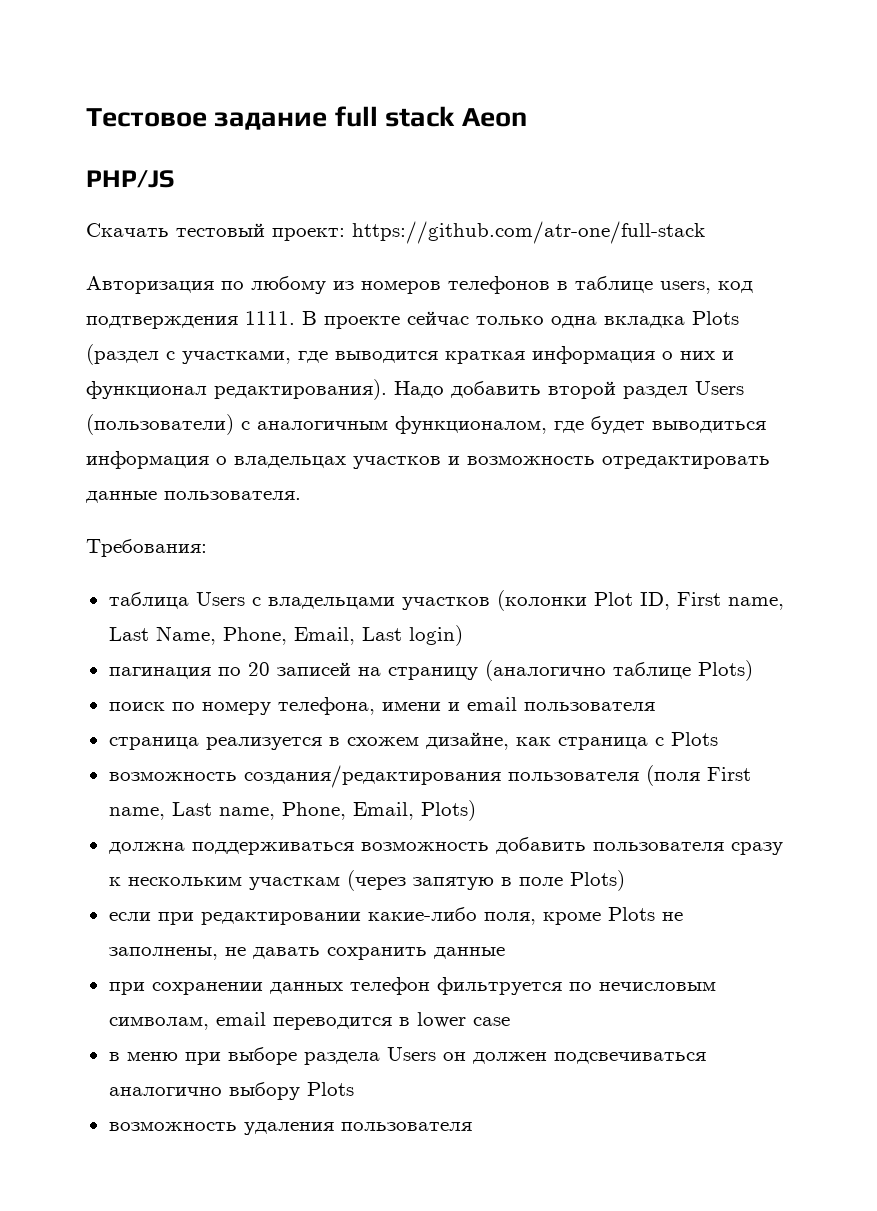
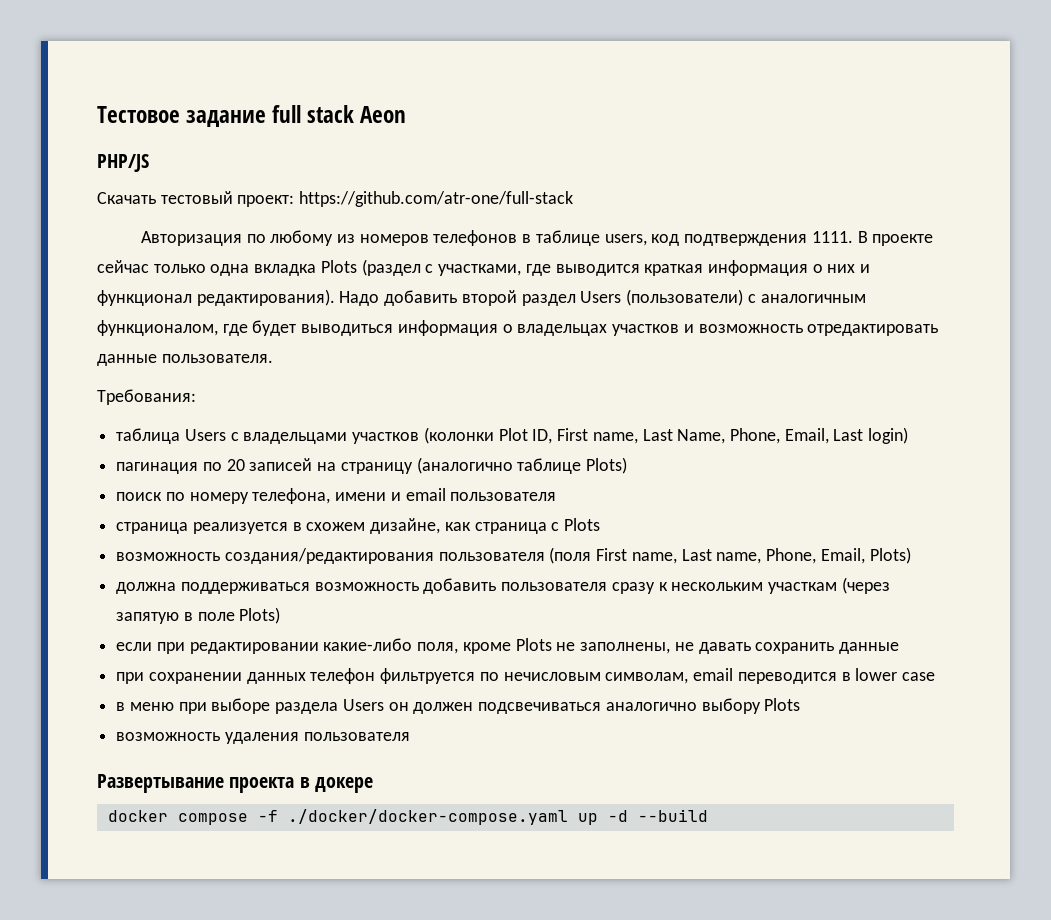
+ Развертывание проекта в докере
+ docker compose -f ./docker/docker-compose.yaml up -d --build

